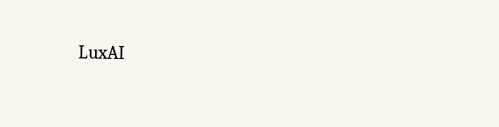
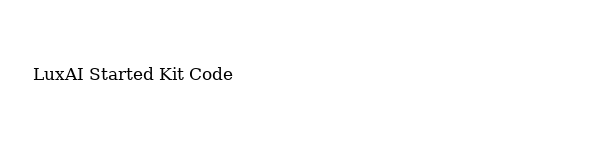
- LuxAI
+ LuxAI Started Kit Code

